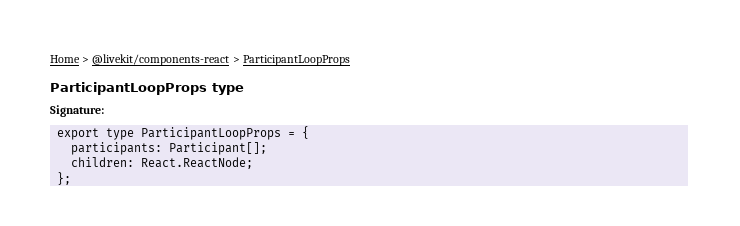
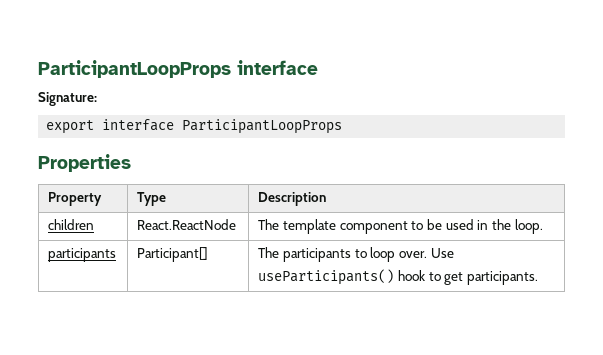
- Home > @livekit/components-react > ParticipantLoopProps
- ParticipantLoopProps type
+ ParticipantLoopProps interface
- export type ParticipantLoopProps = {
- participants: Participant[];
- children: React.ReactNode;
- };
+ export interface ParticipantLoopProps
+ Properties
+ Property | Type | Description
+ children | React.ReactNode | The template component to be used in the loop.
+ participants | Participant[] | The participants to loop over. Use useParticipants() hook to get participants.

